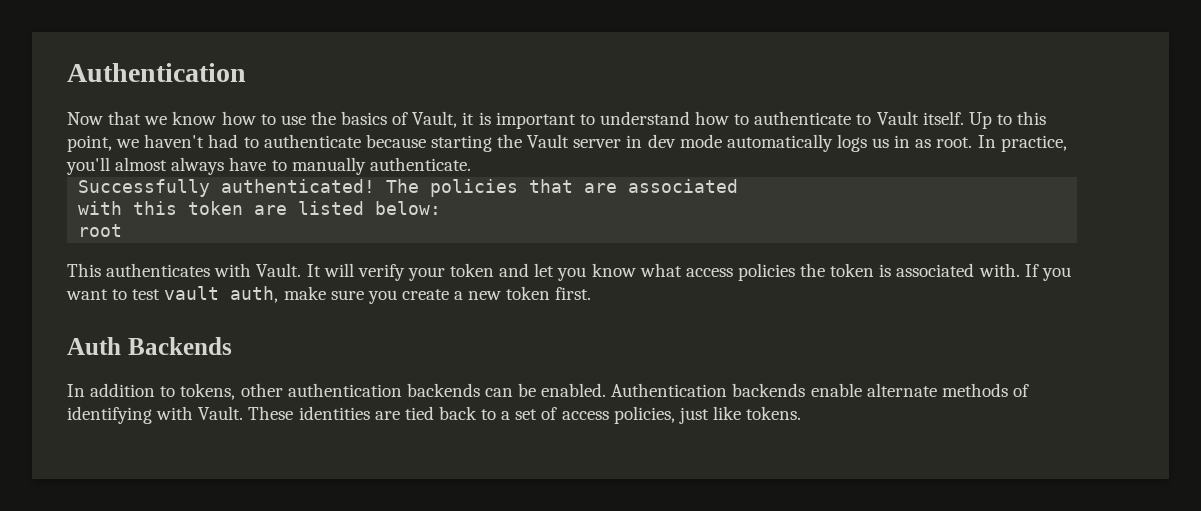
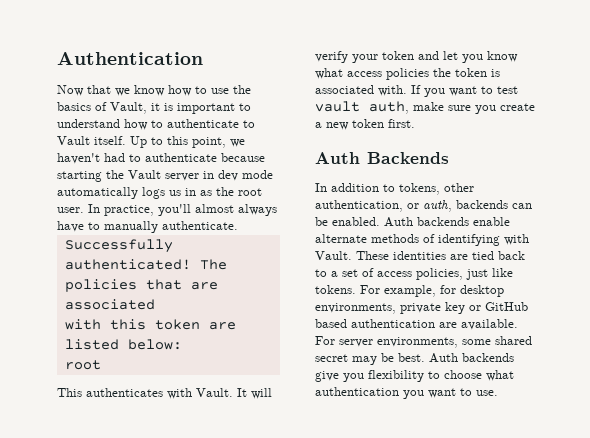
- Up to this point, we haven't had to authenticate because starting the Vault server in dev mode automatically logs us in as root.
+ Up to this point, we haven't had to authenticate because starting the Vault server in dev mode automatically logs us in as the root user.
- In addition to tokens, other authentication backends can be enabled.
+ In addition to tokens, other authentication, or auth, backends can be enabled.
- Authentication backends enable alternate methods of identifying with Vault.
+ Auth backends enable alternate methods of identifying with Vault.
+ For example, for desktop environments, private key or GitHub based authentication are available. For server environments, some shared secret may be best. Auth backends give you flexibility to choose what authentication you want to use.

